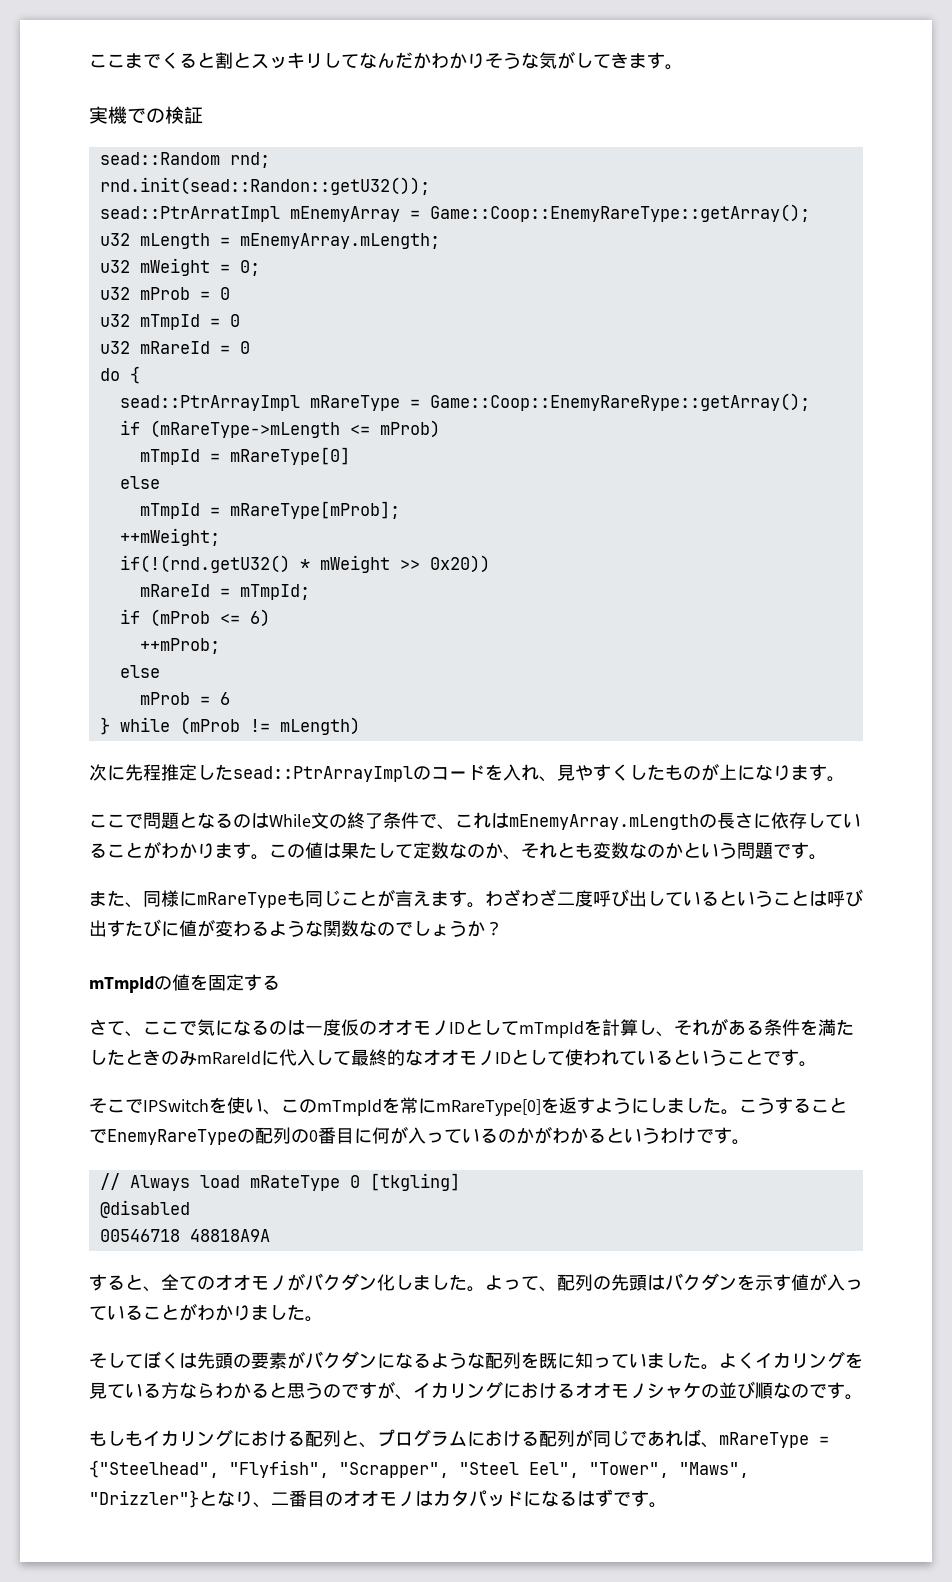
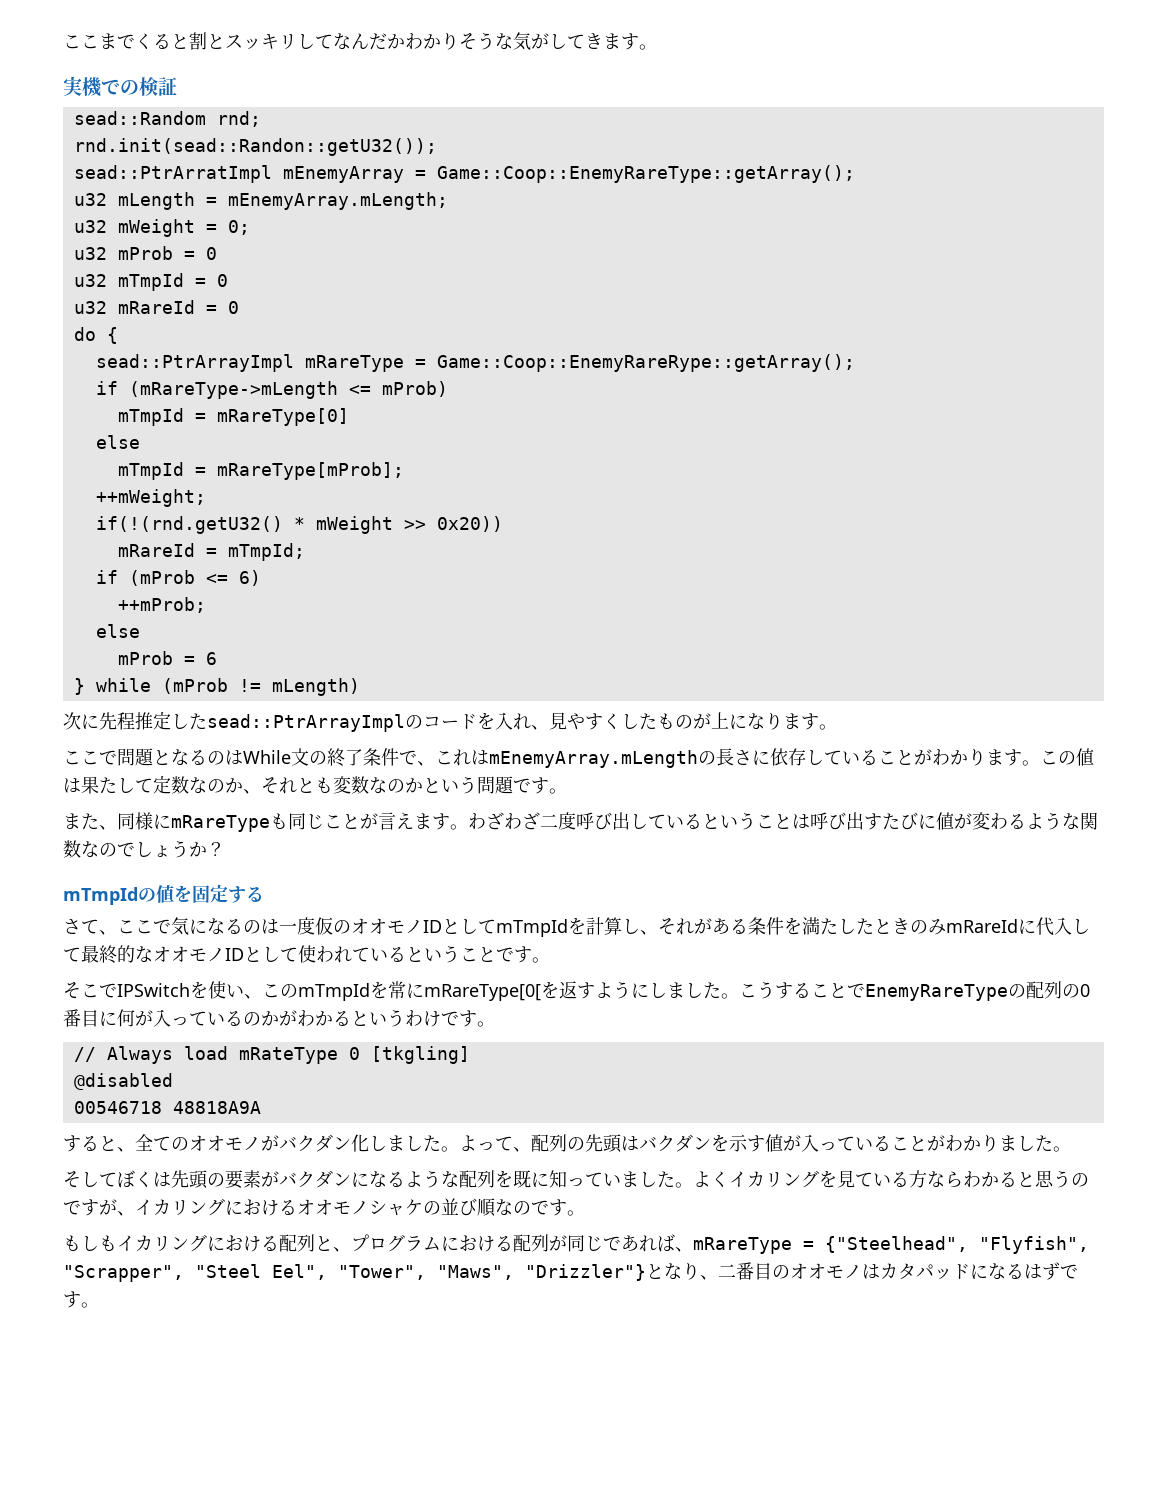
- そこでIPSwitchを使い、このmTmpIdを常にmRareType[0]を返すようにしました。
+ そこでIPSwitchを使い、このmTmpIdを常にmRareType[0[を返すようにしました。

